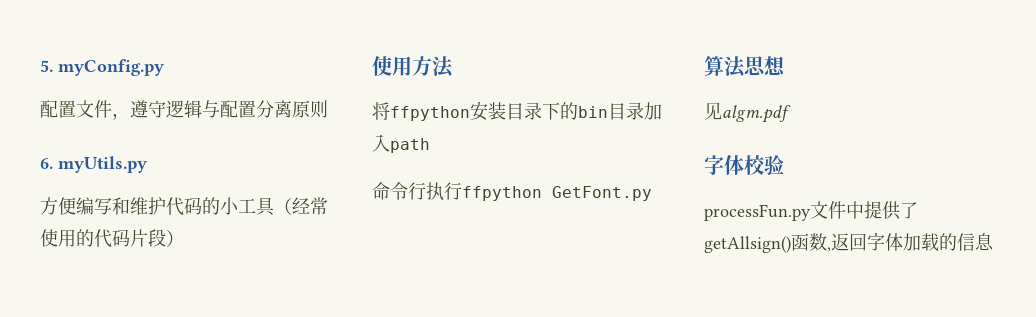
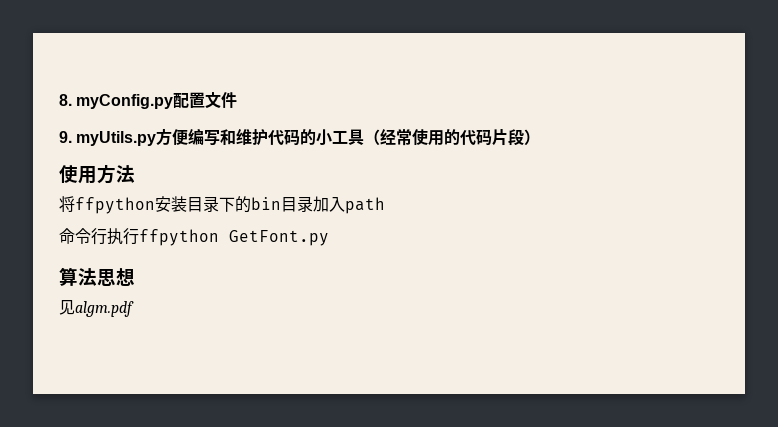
- 5. myConfig.py
- 配置文件，遵守逻辑与配置分离原则
- 6. myUtils.py
- 方便编写和维护代码的小工具（经常使用的代码片段）
+ 8. myConfig.py配置文件
+ 9. myUtils.py方便编写和维护代码的小工具（经常使用的代码片段）
- 字体校验
- processFun.py文件中提供了getAllsign()函数,返回字体加载的信息

